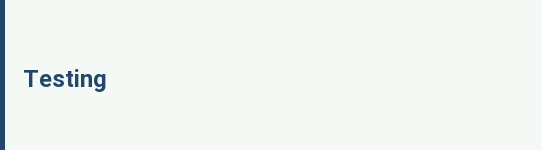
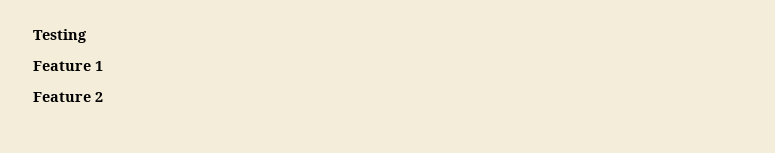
+ Feature 1
+ Feature 2

